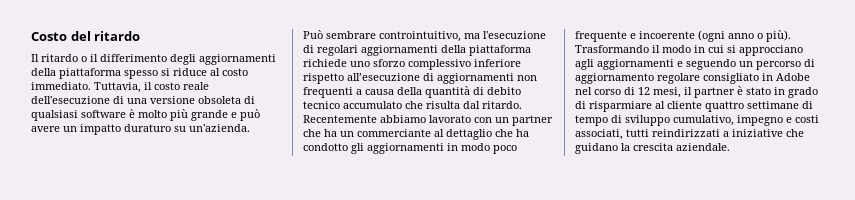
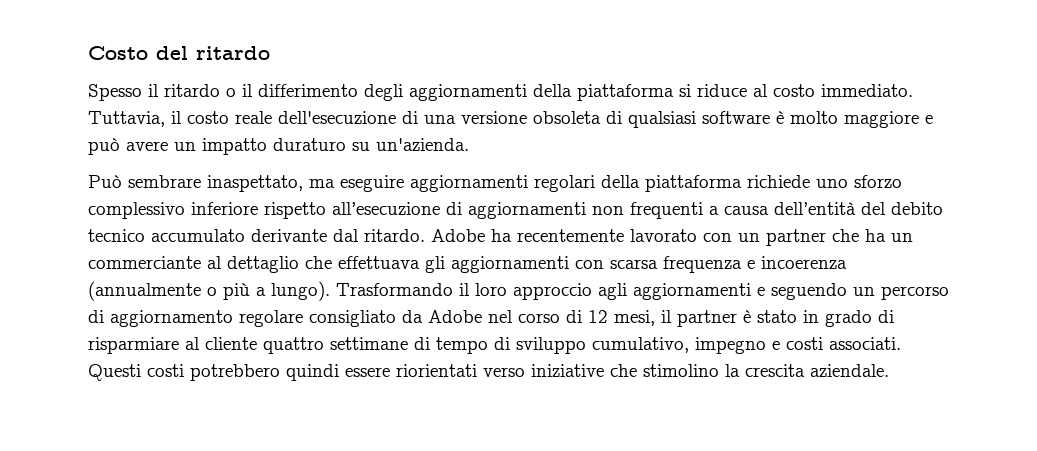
- Il ritardo o il differimento degli aggiornamenti della piattaforma spesso si riduce al costo immediato.
+ Spesso il ritardo o il differimento degli aggiornamenti della piattaforma si riduce al costo immediato.
- Tuttavia, il costo reale dell'esecuzione di una versione obsoleta di qualsiasi software è molto più grande e può avere un impatto duraturo su un'azienda.
+ Tuttavia, il costo reale dell'esecuzione di una versione obsoleta di qualsiasi software è molto maggiore e può avere un impatto duraturo su un'azienda.
- Può sembrare controintuitivo, ma l'esecuzione di regolari aggiornamenti della piattaforma richiede uno sforzo complessivo inferiore rispetto all’esecuzione di aggiornamenti non frequenti a causa della quantità di debito tecnico accumulato che risulta dal ritardo. Recentemente abbiamo lavorato con un partner che ha un commerciante al dettaglio che ha condotto gli aggiornamenti in modo poco frequente e incoerente (ogni anno o più). Trasformando il modo in cui si approcciano agli aggiornamenti e seguendo un percorso di aggiornamento regolare consigliato in Adobe nel corso di 12 mesi, il partner è stato in grado di risparmiare al cliente quattro settimane di tempo di sviluppo cumulativo, impegno e costi associati, tutti reindirizzati a iniziative che guidano la crescita aziendale.
+ Può sembrare inaspettato, ma eseguire aggiornamenti regolari della piattaforma richiede uno sforzo complessivo inferiore rispetto all’esecuzione di aggiornamenti non frequenti a causa dell’entità del debito tecnico accumulato derivante dal ritardo. Adobe ha recentemente lavorato con un partner che ha un commerciante al dettaglio che effettuava gli aggiornamenti con scarsa frequenza e incoerenza (annualmente o più a lungo). Trasformando il loro approccio agli aggiornamenti e seguendo un percorso di aggiornamento regolare consigliato da Adobe nel corso di 12 mesi, il partner è stato in grado di risparmiare al cliente quattro settimane di tempo di sviluppo cumulativo, impegno e costi associati. Questi costi potrebbero quindi essere riorientati verso iniziative che stimolino la crescita aziendale.

